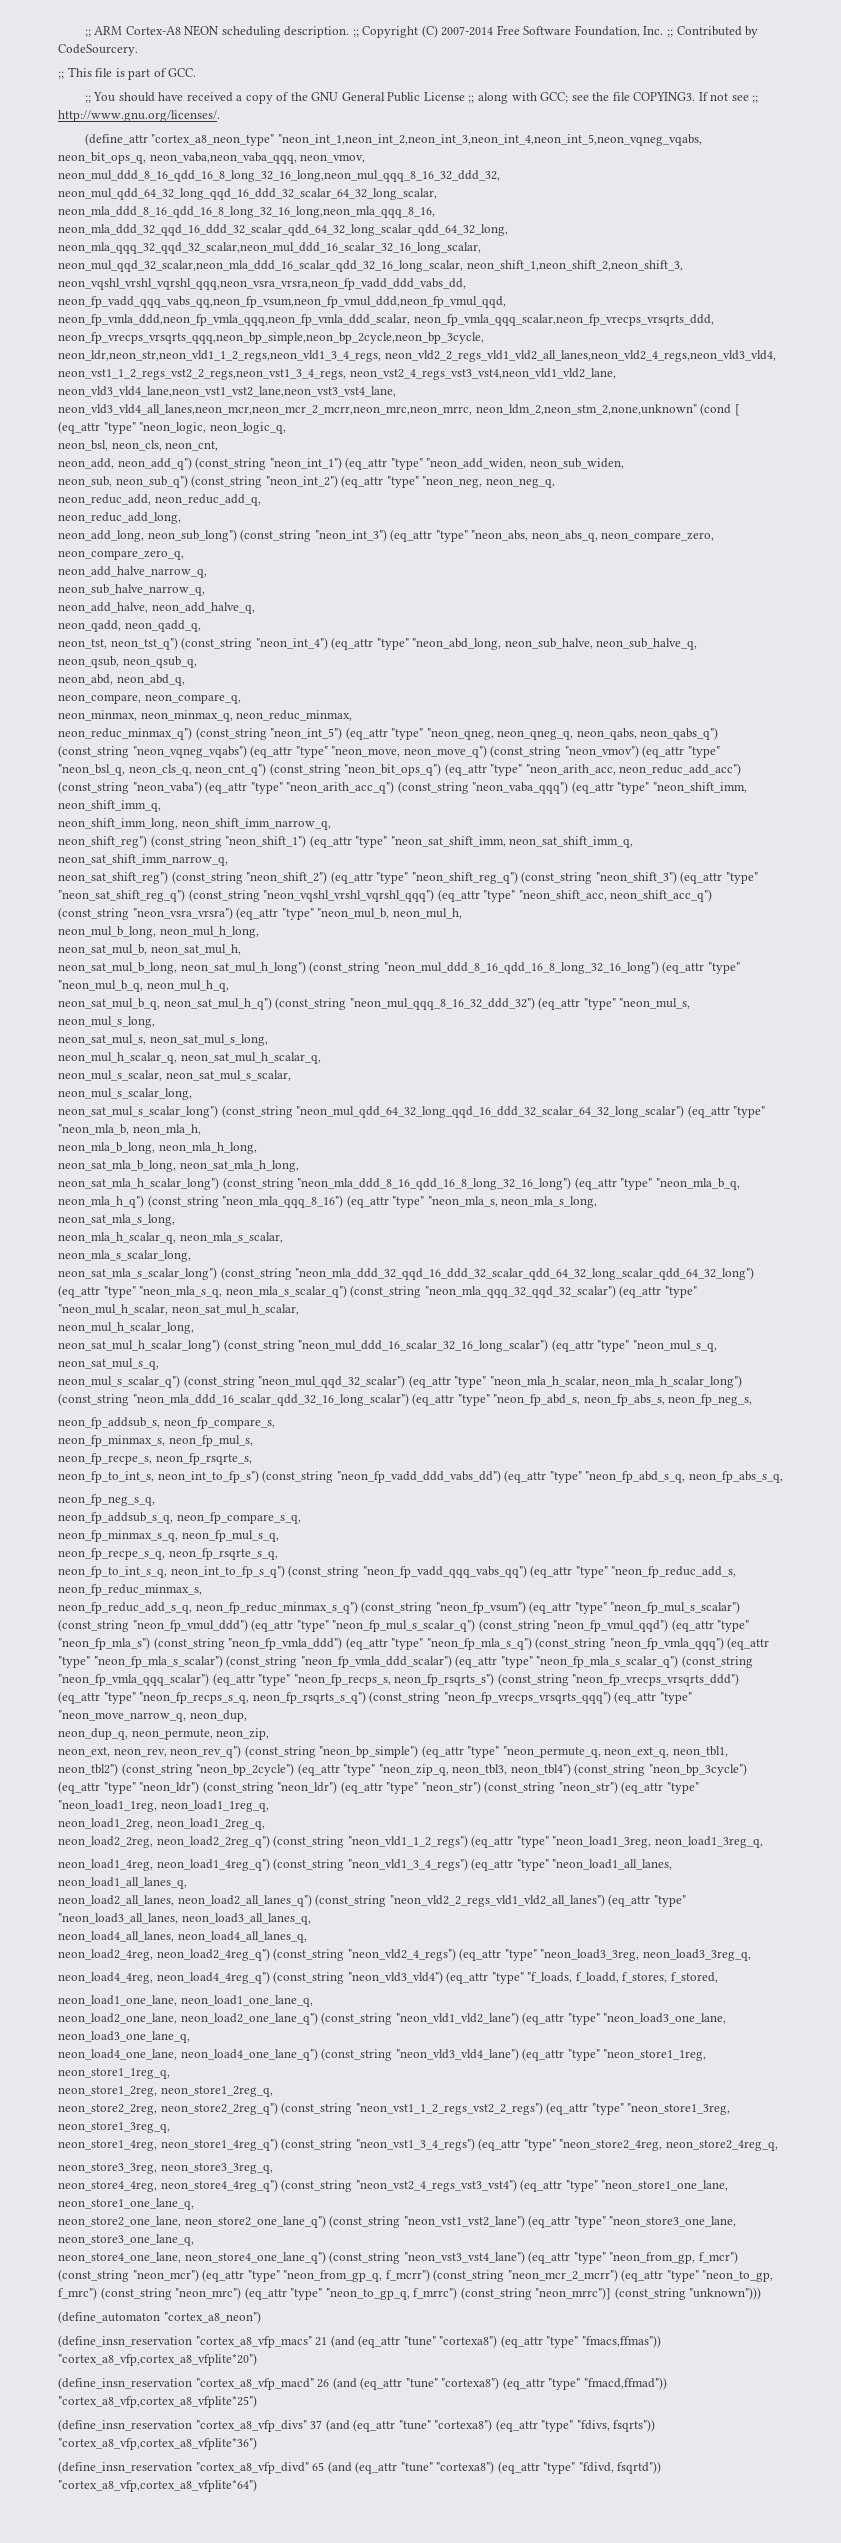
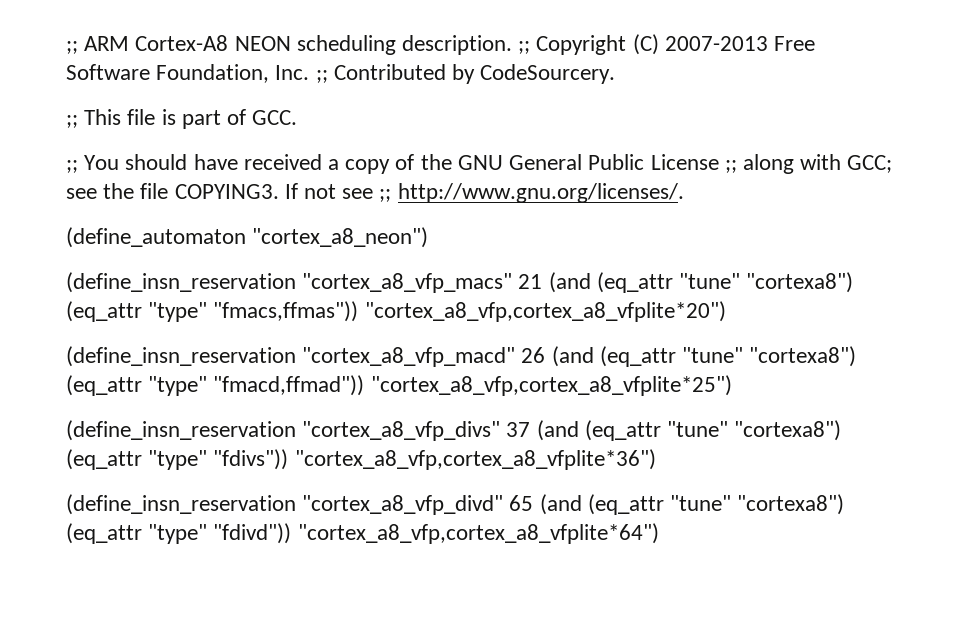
- ;; ARM Cortex-A8 NEON scheduling description. ;; Copyright (C) 2007-2014 Free Software Foundation, Inc. ;; Contributed by CodeSourcery.
+ ;; ARM Cortex-A8 NEON scheduling description. ;; Copyright (C) 2007-2013 Free Software Foundation, Inc. ;; Contributed by CodeSourcery.
- (define_attr "cortex_a8_neon_type" "neon_int_1,neon_int_2,neon_int_3,neon_int_4,neon_int_5,neon_vqneg_vqabs, neon_bit_ops_q, neon_vaba,neon_vaba_qqq, neon_vmov, neon_mul_ddd_8_16_qdd_16_8_long_32_16_long,neon_mul_qqq_8_16_32_ddd_32, neon_mul_qdd_64_32_long_qqd_16_ddd_32_scalar_64_32_long_scalar, neon_mla_ddd_8_16_qdd_16_8_long_32_16_long,neon_mla_qqq_8_16, neon_mla_ddd_32_qqd_16_ddd_32_scalar_qdd_64_32_long_scalar_qdd_64_32_long, neon_mla_qqq_32_qqd_32_scalar,neon_mul_ddd_16_scalar_32_16_long_scalar, neon_mul_qqd_32_scalar,neon_mla_ddd_16_scalar_qdd_32_16_long_scalar, neon_shift_1,neon_shift_2,neon_shift_3, neon_vqshl_vrshl_vqrshl_qqq,neon_vsra_vrsra,neon_fp_vadd_ddd_vabs_dd, neon_fp_vadd_qqq_vabs_qq,neon_fp_vsum,neon_fp_vmul_ddd,neon_fp_vmul_qqd, neon_fp_vmla_ddd,neon_fp_vmla_qqq,neon_fp_vmla_ddd_scalar, neon_fp_vmla_qqq_scalar,neon_fp_vrecps_vrsqrts_ddd, neon_fp_vrecps_vrsqrts_qqq,neon_bp_simple,neon_bp_2cycle,neon_bp_3cycle, neon_ldr,neon_str,neon_vld1_1_2_regs,neon_vld1_3_4_regs, neon_vld2_2_regs_vld1_vld2_all_lanes,neon_vld2_4_regs,neon_vld3_vld4, neon_vst1_1_2_regs_vst2_2_regs,neon_vst1_3_4_regs, neon_vst2_4_regs_vst3_vst4,neon_vld1_vld2_lane, neon_vld3_vld4_lane,neon_vst1_vst2_lane,neon_vst3_vst4_lane, neon_vld3_vld4_all_lanes,neon_mcr,neon_mcr_2_mcrr,neon_mrc,neon_mrrc, neon_ldm_2,neon_stm_2,none,unknown" (cond [ (eq_attr "type" "neon_logic, neon_logic_q,
- neon_bsl, neon_cls, neon_cnt,
- neon_add, neon_add_q") (const_string "neon_int_1") (eq_attr "type" "neon_add_widen, neon_sub_widen,
- neon_sub, neon_sub_q") (const_string "neon_int_2") (eq_attr "type" "neon_neg, neon_neg_q,
- neon_reduc_add, neon_reduc_add_q,
- neon_reduc_add_long,
- neon_add_long, neon_sub_long") (const_string "neon_int_3") (eq_attr "type" "neon_abs, neon_abs_q, neon_compare_zero, neon_compare_zero_q,
- neon_add_halve_narrow_q,
- neon_sub_halve_narrow_q,
- neon_add_halve, neon_add_halve_q,
- neon_qadd, neon_qadd_q,
- neon_tst, neon_tst_q") (const_string "neon_int_4") (eq_attr "type" "neon_abd_long, neon_sub_halve, neon_sub_halve_q,
- neon_qsub, neon_qsub_q,
- neon_abd, neon_abd_q,
- neon_compare, neon_compare_q,
- neon_minmax, neon_minmax_q, neon_reduc_minmax,
- neon_reduc_minmax_q") (const_string "neon_int_5") (eq_attr "type" "neon_qneg, neon_qneg_q, neon_qabs, neon_qabs_q") (const_string "neon_vqneg_vqabs") (eq_attr "type" "neon_move, neon_move_q") (const_string "neon_vmov") (eq_attr "type" "neon_bsl_q, neon_cls_q, neon_cnt_q") (const_string "neon_bit_ops_q") (eq_attr "type" "neon_arith_acc, neon_reduc_add_acc") (const_string "neon_vaba") (eq_attr "type" "neon_arith_acc_q") (const_string "neon_vaba_qqq") (eq_attr "type" "neon_shift_imm, neon_shift_imm_q,
- neon_shift_imm_long, neon_shift_imm_narrow_q,
- neon_shift_reg") (const_string "neon_shift_1") (eq_attr "type" "neon_sat_shift_imm, neon_sat_shift_imm_q, neon_sat_shift_imm_narrow_q,
- neon_sat_shift_reg") (const_string "neon_shift_2") (eq_attr "type" "neon_shift_reg_q") (const_string "neon_shift_3") (eq_attr "type" "neon_sat_shift_reg_q") (const_string "neon_vqshl_vrshl_vqrshl_qqq") (eq_attr "type" "neon_shift_acc, neon_shift_acc_q") (const_string "neon_vsra_vrsra") (eq_attr "type" "neon_mul_b, neon_mul_h,
- neon_mul_b_long, neon_mul_h_long,
- neon_sat_mul_b, neon_sat_mul_h,
- neon_sat_mul_b_long, neon_sat_mul_h_long") (const_string "neon_mul_ddd_8_16_qdd_16_8_long_32_16_long") (eq_attr "type" "neon_mul_b_q, neon_mul_h_q,
- neon_sat_mul_b_q, neon_sat_mul_h_q") (const_string "neon_mul_qqq_8_16_32_ddd_32") (eq_attr "type" "neon_mul_s, neon_mul_s_long,
- neon_sat_mul_s, neon_sat_mul_s_long,
- neon_mul_h_scalar_q, neon_sat_mul_h_scalar_q,
- neon_mul_s_scalar, neon_sat_mul_s_scalar,
- neon_mul_s_scalar_long,
- neon_sat_mul_s_scalar_long") (const_string "neon_mul_qdd_64_32_long_qqd_16_ddd_32_scalar_64_32_long_scalar") (eq_attr "type" "neon_mla_b, neon_mla_h,
- neon_mla_b_long, neon_mla_h_long,
- neon_sat_mla_b_long, neon_sat_mla_h_long,
- neon_sat_mla_h_scalar_long") (const_string "neon_mla_ddd_8_16_qdd_16_8_long_32_16_long") (eq_attr "type" "neon_mla_b_q, neon_mla_h_q") (const_string "neon_mla_qqq_8_16") (eq_attr "type" "neon_mla_s, neon_mla_s_long,
- neon_sat_mla_s_long,
- neon_mla_h_scalar_q, neon_mla_s_scalar,
- neon_mla_s_scalar_long,
- neon_sat_mla_s_scalar_long") (const_string "neon_mla_ddd_32_qqd_16_ddd_32_scalar_qdd_64_32_long_scalar_qdd_64_32_long") (eq_attr "type" "neon_mla_s_q, neon_mla_s_scalar_q") (const_string "neon_mla_qqq_32_qqd_32_scalar") (eq_attr "type" "neon_mul_h_scalar, neon_sat_mul_h_scalar,
- neon_mul_h_scalar_long,
- neon_sat_mul_h_scalar_long") (const_string "neon_mul_ddd_16_scalar_32_16_long_scalar") (eq_attr "type" "neon_mul_s_q, neon_sat_mul_s_q,
- neon_mul_s_scalar_q") (const_string "neon_mul_qqd_32_scalar") (eq_attr "type" "neon_mla_h_scalar, neon_mla_h_scalar_long") (const_string "neon_mla_ddd_16_scalar_qdd_32_16_long_scalar") (eq_attr "type" "neon_fp_abd_s, neon_fp_abs_s, neon_fp_neg_s,
- neon_fp_addsub_s, neon_fp_compare_s,
- neon_fp_minmax_s, neon_fp_mul_s,
- neon_fp_recpe_s, neon_fp_rsqrte_s,
- neon_fp_to_int_s, neon_int_to_fp_s") (const_string "neon_fp_vadd_ddd_vabs_dd") (eq_attr "type" "neon_fp_abd_s_q, neon_fp_abs_s_q,
- neon_fp_neg_s_q,
- neon_fp_addsub_s_q, neon_fp_compare_s_q,
- neon_fp_minmax_s_q, neon_fp_mul_s_q,
- neon_fp_recpe_s_q, neon_fp_rsqrte_s_q,
- neon_fp_to_int_s_q, neon_int_to_fp_s_q") (const_string "neon_fp_vadd_qqq_vabs_qq") (eq_attr "type" "neon_fp_reduc_add_s, neon_fp_reduc_minmax_s,
- neon_fp_reduc_add_s_q, neon_fp_reduc_minmax_s_q") (const_string "neon_fp_vsum") (eq_attr "type" "neon_fp_mul_s_scalar") (const_string "neon_fp_vmul_ddd") (eq_attr "type" "neon_fp_mul_s_scalar_q") (const_string "neon_fp_vmul_qqd") (eq_attr "type" "neon_fp_mla_s") (const_string "neon_fp_vmla_ddd") (eq_attr "type" "neon_fp_mla_s_q") (const_string "neon_fp_vmla_qqq") (eq_attr "type" "neon_fp_mla_s_scalar") (const_string "neon_fp_vmla_ddd_scalar") (eq_attr "type" "neon_fp_mla_s_scalar_q") (const_string "neon_fp_vmla_qqq_scalar") (eq_attr "type" "neon_fp_recps_s, neon_fp_rsqrts_s") (const_string "neon_fp_vrecps_vrsqrts_ddd") (eq_attr "type" "neon_fp_recps_s_q, neon_fp_rsqrts_s_q") (const_string "neon_fp_vrecps_vrsqrts_qqq") (eq_attr "type" "neon_move_narrow_q, neon_dup,
- neon_dup_q, neon_permute, neon_zip,
- neon_ext, neon_rev, neon_rev_q") (const_string "neon_bp_simple") (eq_attr "type" "neon_permute_q, neon_ext_q, neon_tbl1, neon_tbl2") (const_string "neon_bp_2cycle") (eq_attr "type" "neon_zip_q, neon_tbl3, neon_tbl4") (const_string "neon_bp_3cycle") (eq_attr "type" "neon_ldr") (const_string "neon_ldr") (eq_attr "type" "neon_str") (const_string "neon_str") (eq_attr "type" "neon_load1_1reg, neon_load1_1reg_q,
- neon_load1_2reg, neon_load1_2reg_q,
- neon_load2_2reg, neon_load2_2reg_q") (const_string "neon_vld1_1_2_regs") (eq_attr "type" "neon_load1_3reg, neon_load1_3reg_q,
- neon_load1_4reg, neon_load1_4reg_q") (const_string "neon_vld1_3_4_regs") (eq_attr "type" "neon_load1_all_lanes, neon_load1_all_lanes_q,
- neon_load2_all_lanes, neon_load2_all_lanes_q") (const_string "neon_vld2_2_regs_vld1_vld2_all_lanes") (eq_attr "type" "neon_load3_all_lanes, neon_load3_all_lanes_q,
- neon_load4_all_lanes, neon_load4_all_lanes_q,
- neon_load2_4reg, neon_load2_4reg_q") (const_string "neon_vld2_4_regs") (eq_attr "type" "neon_load3_3reg, neon_load3_3reg_q,
- neon_load4_4reg, neon_load4_4reg_q") (const_string "neon_vld3_vld4") (eq_attr "type" "f_loads, f_loadd, f_stores, f_stored,
- neon_load1_one_lane, neon_load1_one_lane_q,
- neon_load2_one_lane, neon_load2_one_lane_q") (const_string "neon_vld1_vld2_lane") (eq_attr "type" "neon_load3_one_lane, neon_load3_one_lane_q,
- neon_load4_one_lane, neon_load4_one_lane_q") (const_string "neon_vld3_vld4_lane") (eq_attr "type" "neon_store1_1reg, neon_store1_1reg_q,
- neon_store1_2reg, neon_store1_2reg_q,
- neon_store2_2reg, neon_store2_2reg_q") (const_string "neon_vst1_1_2_regs_vst2_2_regs") (eq_attr "type" "neon_store1_3reg, neon_store1_3reg_q,
- neon_store1_4reg, neon_store1_4reg_q") (const_string "neon_vst1_3_4_regs") (eq_attr "type" "neon_store2_4reg, neon_store2_4reg_q,
- neon_store3_3reg, neon_store3_3reg_q,
- neon_store4_4reg, neon_store4_4reg_q") (const_string "neon_vst2_4_regs_vst3_vst4") (eq_attr "type" "neon_store1_one_lane, neon_store1_one_lane_q,
- neon_store2_one_lane, neon_store2_one_lane_q") (const_string "neon_vst1_vst2_lane") (eq_attr "type" "neon_store3_one_lane, neon_store3_one_lane_q,
- neon_store4_one_lane, neon_store4_one_lane_q") (const_string "neon_vst3_vst4_lane") (eq_attr "type" "neon_from_gp, f_mcr") (const_string "neon_mcr") (eq_attr "type" "neon_from_gp_q, f_mcrr") (const_string "neon_mcr_2_mcrr") (eq_attr "type" "neon_to_gp, f_mrc") (const_string "neon_mrc") (eq_attr "type" "neon_to_gp_q, f_mrrc") (const_string "neon_mrrc")] (const_string "unknown")))
- (define_insn_reservation "cortex_a8_vfp_divs" 37 (and (eq_attr "tune" "cortexa8") (eq_attr "type" "fdivs, fsqrts")) "cortex_a8_vfp,cortex_a8_vfplite*36")
+ (define_insn_reservation "cortex_a8_vfp_divs" 37 (and (eq_attr "tune" "cortexa8") (eq_attr "type" "fdivs")) "cortex_a8_vfp,cortex_a8_vfplite*36")
- (define_insn_reservation "cortex_a8_vfp_divd" 65 (and (eq_attr "tune" "cortexa8") (eq_attr "type" "fdivd, fsqrtd")) "cortex_a8_vfp,cortex_a8_vfplite*64")
+ (define_insn_reservation "cortex_a8_vfp_divd" 65 (and (eq_attr "tune" "cortexa8") (eq_attr "type" "fdivd")) "cortex_a8_vfp,cortex_a8_vfplite*64")

